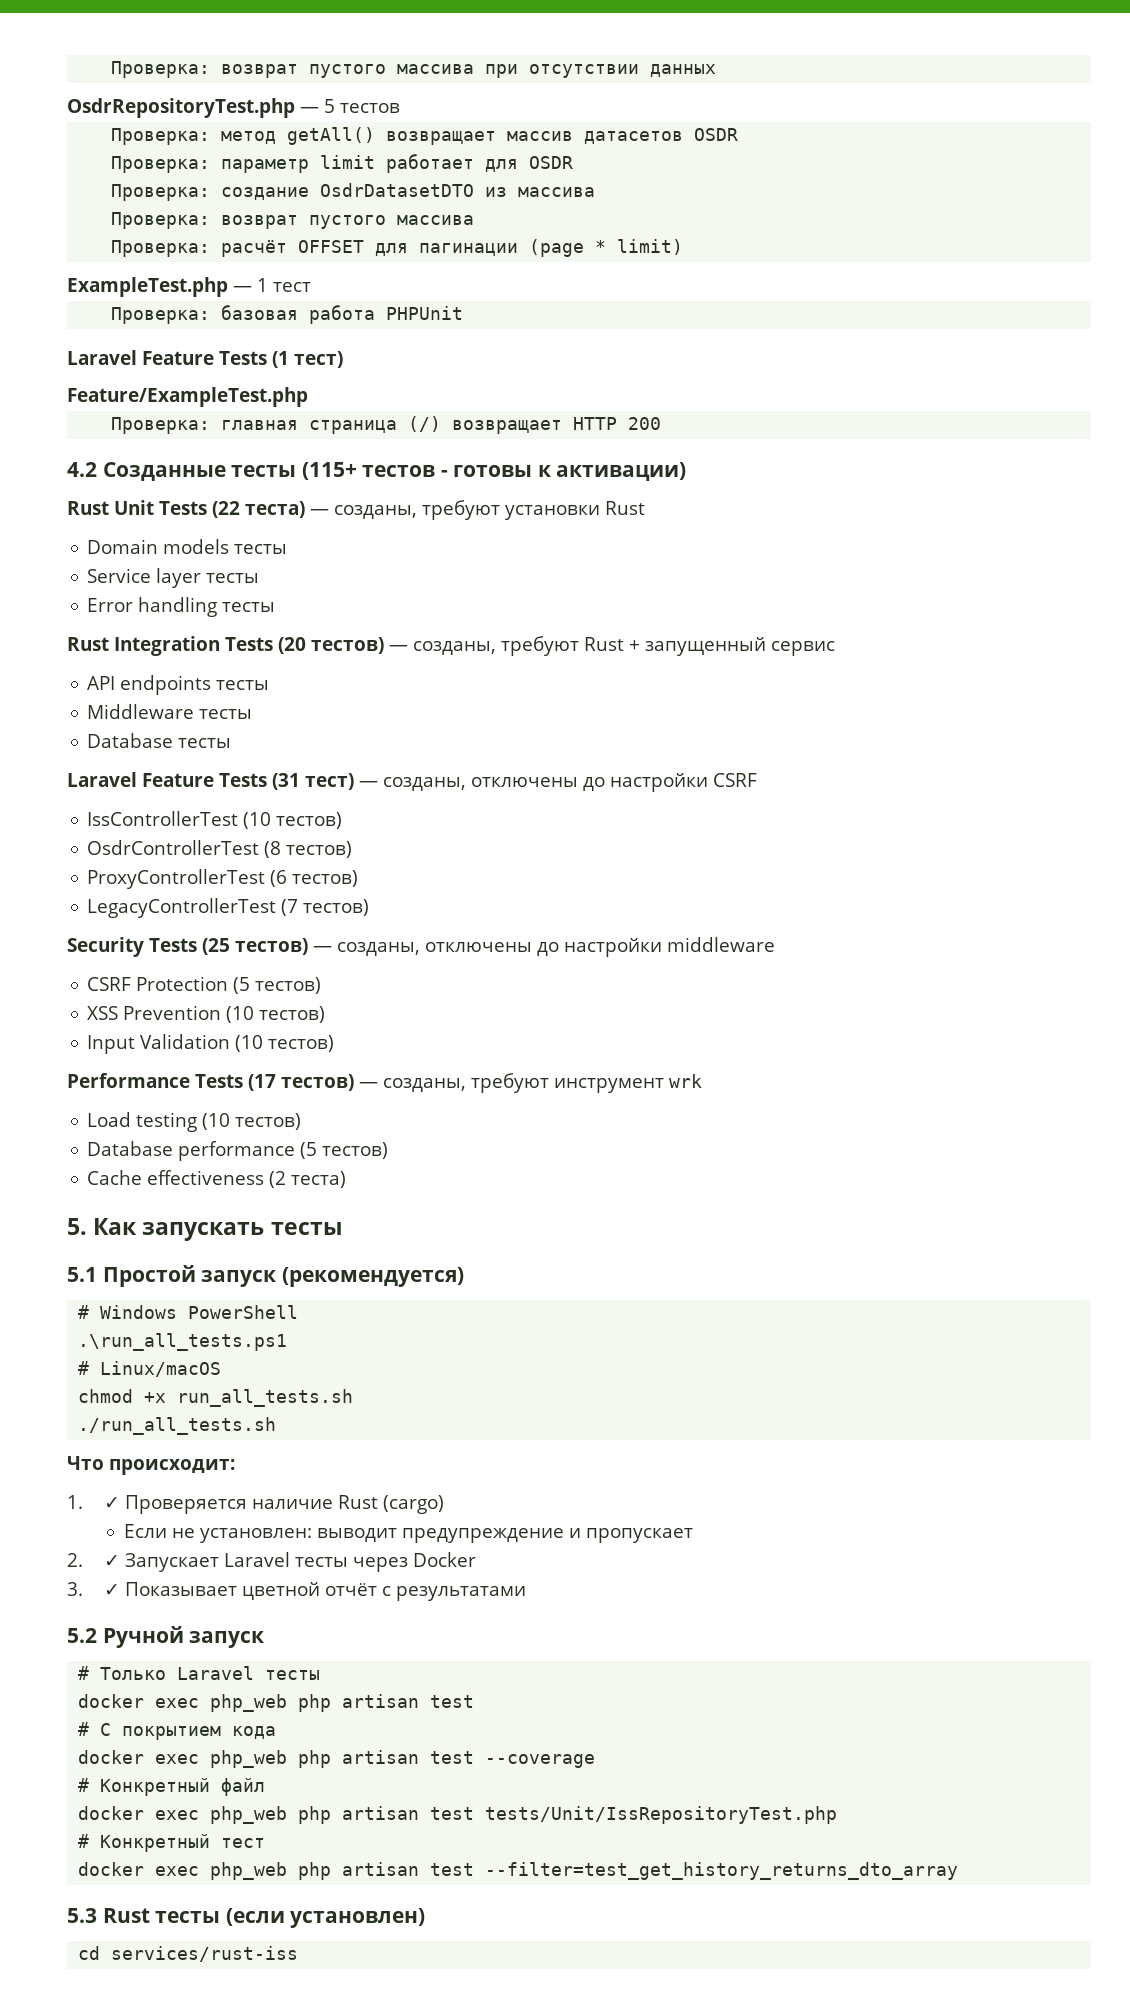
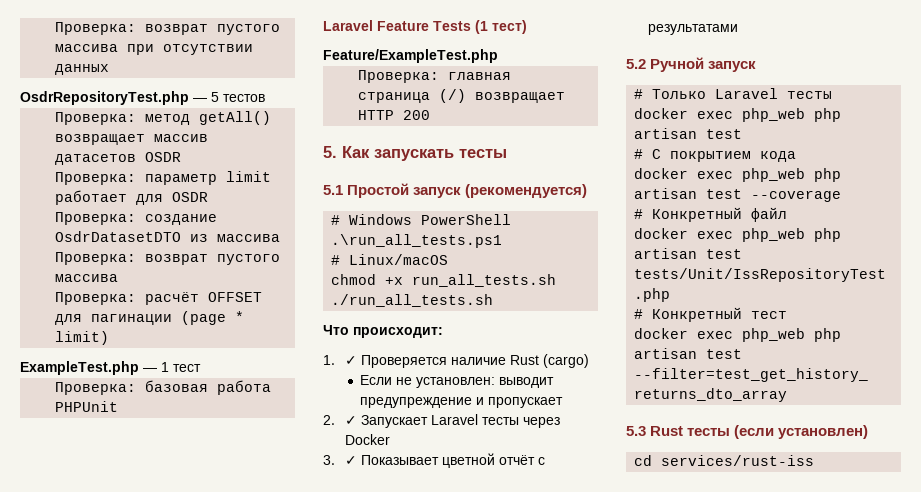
- 4.2 Созданные тесты (115+ тестов - готовы к активации)
- Rust Unit Tests (22 теста) — созданы, требуют установки Rust
- Domain models тесты
- Service layer тесты
- Error handling тесты
- Rust Integration Tests (20 тестов) — созданы, требуют Rust + запущенный сервис
- API endpoints тесты
- Middleware тесты
- Database тесты
- Laravel Feature Tests (31 тест) — созданы, отключены до настройки CSRF
- IssControllerTest (10 тестов)
- OsdrControllerTest (8 тестов)
- ProxyControllerTest (6 тестов)
- LegacyControllerTest (7 тестов)
- Security Tests (25 тестов) — созданы, отключены до настройки middleware
- CSRF Protection (5 тестов)
- XSS Prevention (10 тестов)
- Input Validation (10 тестов)
- Performance Tests (17 тестов) — созданы, требуют инструмент wrk
- Load testing (10 тестов)
- Database performance (5 тестов)
- Cache effectiveness (2 теста)

